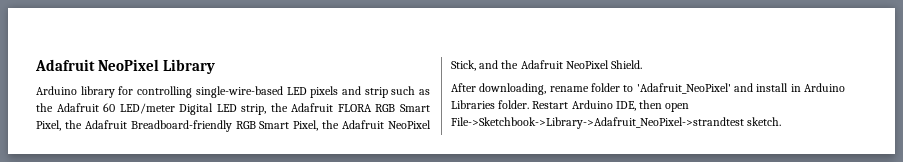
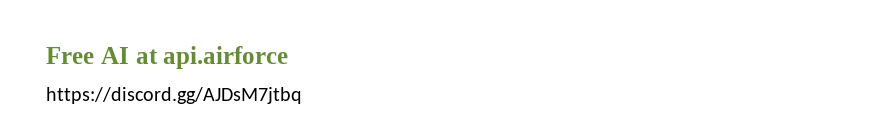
- Adafruit NeoPixel Library
- Arduino library for controlling single-wire-based LED pixels and strip such as the Adafruit 60 LED/meter Digital LED strip, the Adafruit FLORA RGB Smart Pixel, the Adafruit Breadboard-friendly RGB Smart Pixel, the Adafruit NeoPixel Stick, and the Adafruit NeoPixel Shield.
- After downloading, rename folder to 'Adafruit_NeoPixel' and install in Arduino Libraries folder. Restart Arduino IDE, then open File->Sketchbook->Library->Adafruit_NeoPixel->strandtest sketch.
+ Free AI at api.airforce
+ https://discord.gg/AJDsM7jtbq

